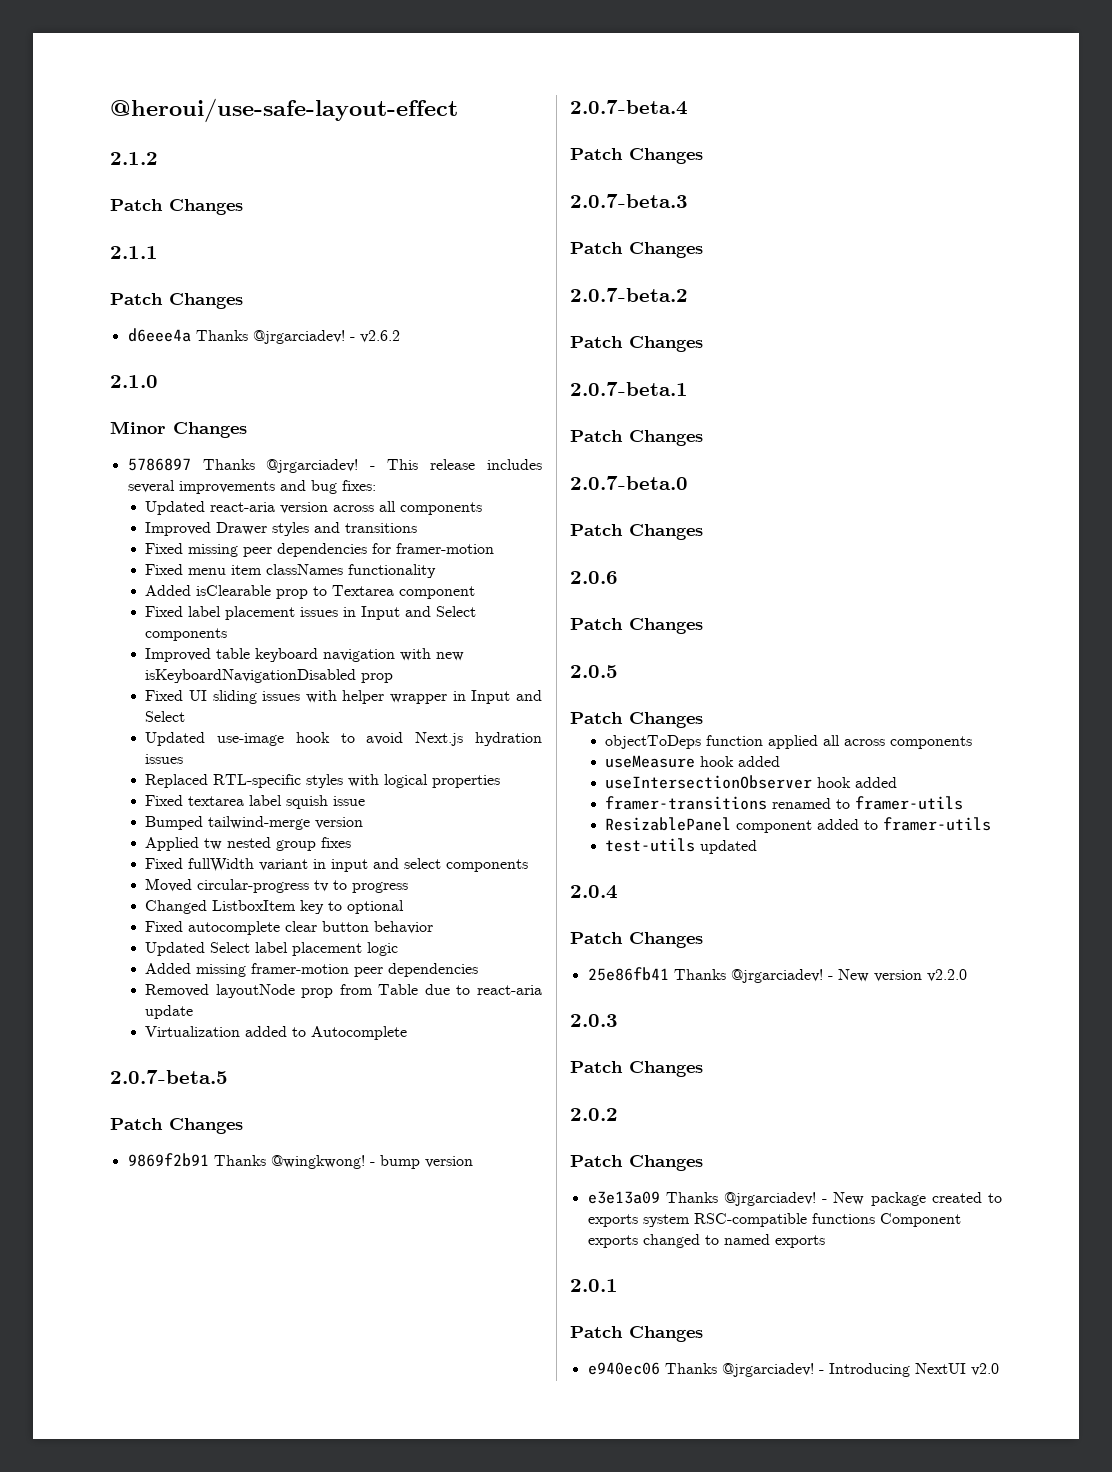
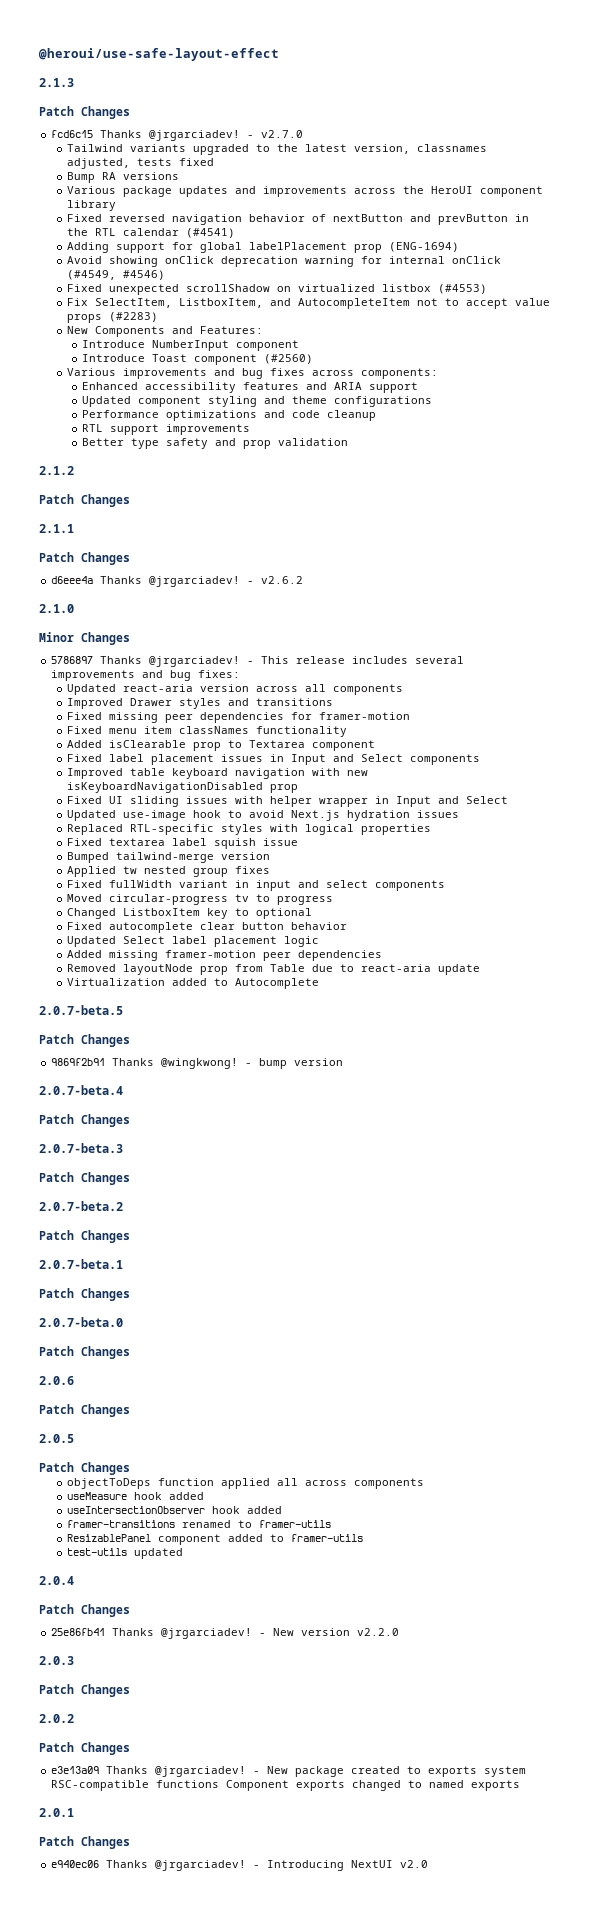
+ 2.1.3
+ Patch Changes
+ fcd6c15 Thanks @jrgarciadev! - v2.7.0
+ Tailwind variants upgraded to the latest version, classnames adjusted, tests fixed
+ Bump RA versions
+ Various package updates and improvements across the HeroUI component library
+ Fixed reversed navigation behavior of nextButton and prevButton in the RTL calendar (#4541)
+ Adding support for global labelPlacement prop (ENG-1694)
+ Avoid showing onClick deprecation warning for internal onClick (#4549, #4546)
+ Fixed unexpected scrollShadow on virtualized listbox (#4553)
+ Fix SelectItem, ListboxItem, and AutocompleteItem not to accept value props (#2283)
+ New Components and Features:
+ Introduce NumberInput component
+ Introduce Toast component (#2560)
+ Various improvements and bug fixes across components:
+ Enhanced accessibility features and ARIA support
+ Updated component styling and theme configurations
+ Performance optimizations and code cleanup
+ RTL support improvements
+ Better type safety and prop validation

